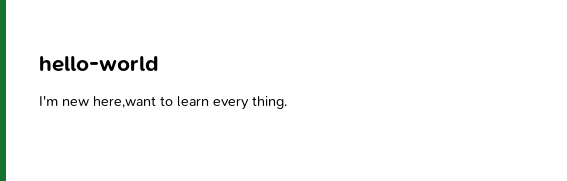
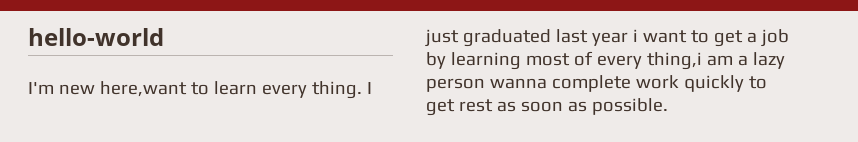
+ I just graduated last year i want to get a job by learning most of every thing,i am a lazy person wanna complete work quickly to get rest as soon as possible.

